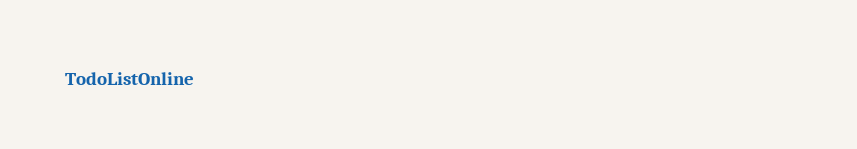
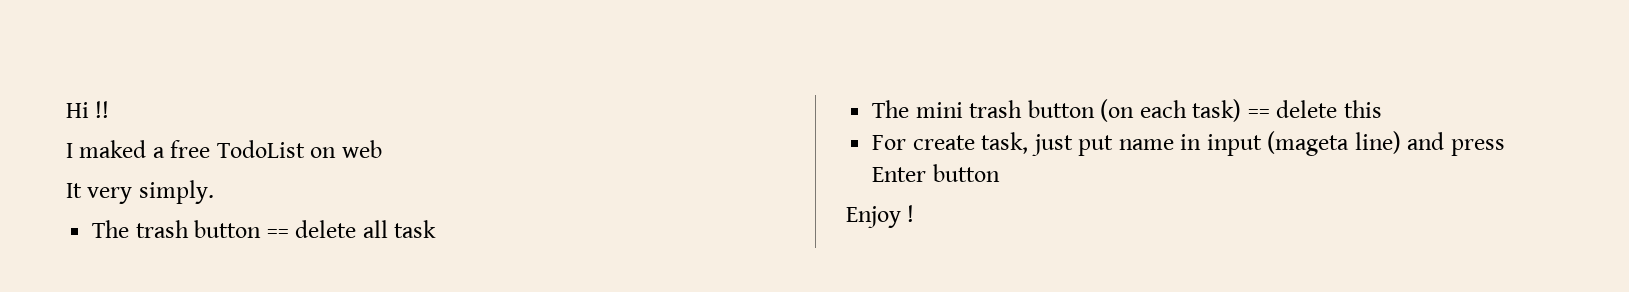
- TodoListOnline
+ Hi !!
+ I maked a free TodoList on web
+ It very simply.
+ The trash button == delete all task
+ The mini trash button (on each task) == delete this
+ For create task, just put name in input (mageta line) and press Enter button
+ Enjoy !

